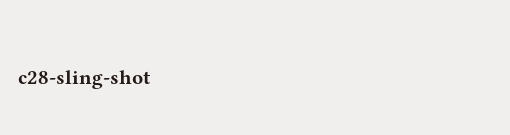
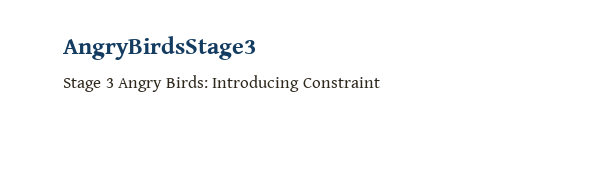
- c28-sling-shot
+ AngryBirdsStage3
+ Stage 3 Angry Birds: Introducing Constraint

